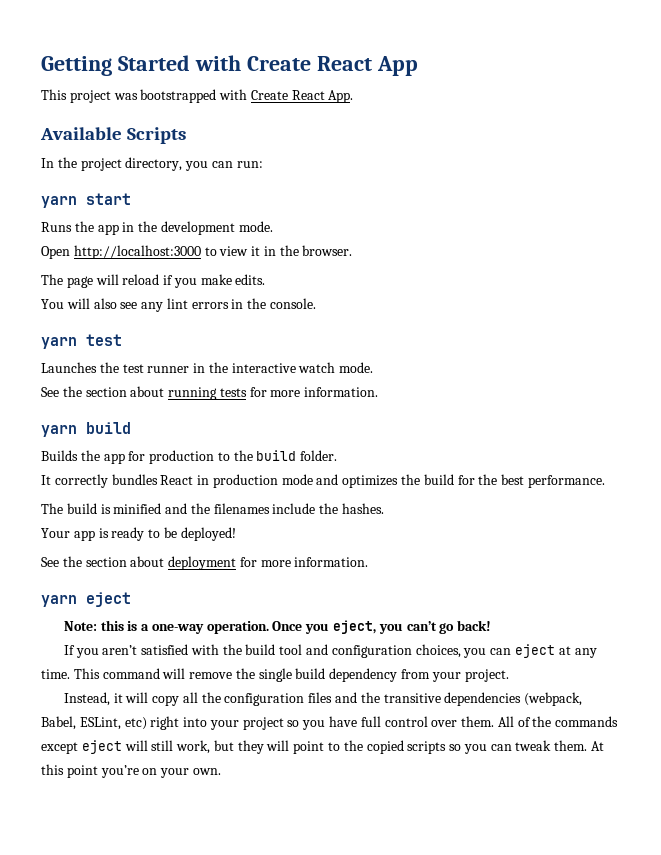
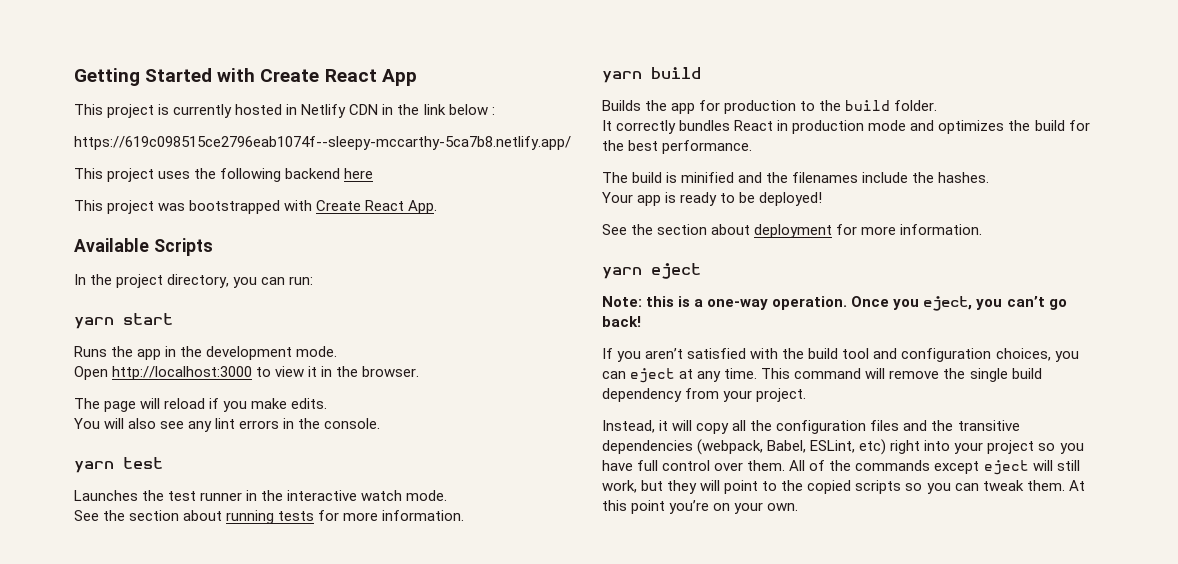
+ This project is currently hosted in Netlify CDN in the link below :
+ https://619c098515ce2796eab1074f--sleepy-mccarthy-5ca7b8.netlify.app/
+ This project uses the following backend here

